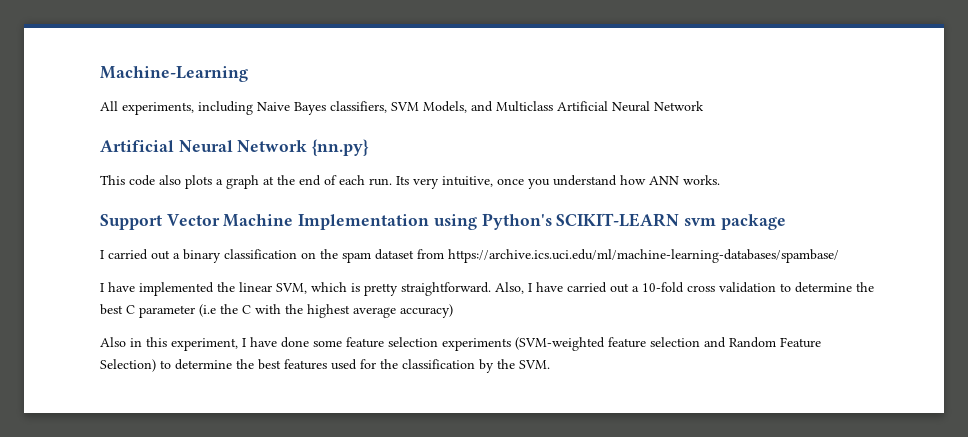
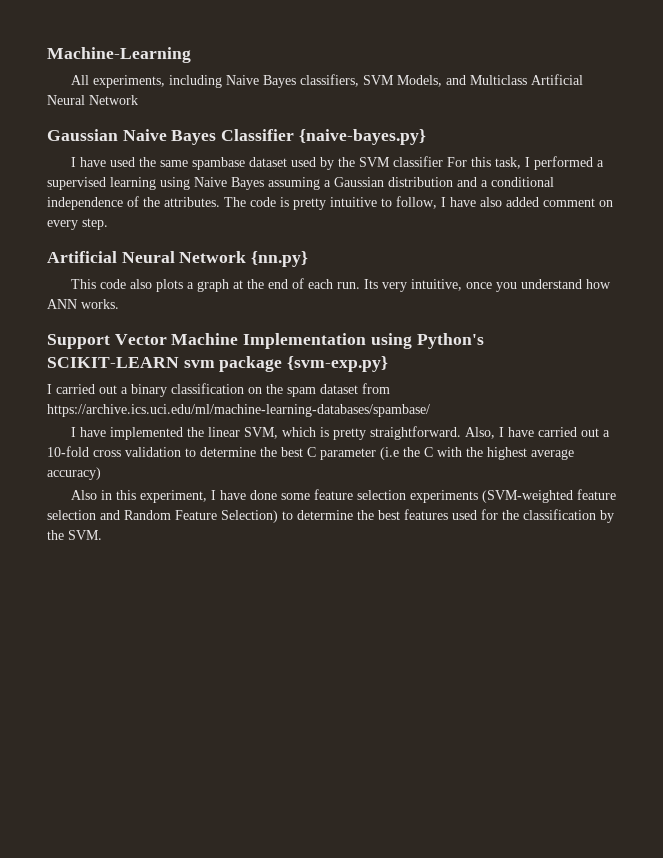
+ Gaussian Naive Bayes Classifier {naive-bayes.py}
+ I have used the same spambase dataset used by the SVM classifier For this task, I performed a supervised learning using Naive Bayes assuming a Gaussian distribution and a conditional independence of the attributes. The code is pretty intuitive to follow, I have also added comment on every step.
- Support Vector Machine Implementation using Python's SCIKIT-LEARN svm package
+ Support Vector Machine Implementation using Python's SCIKIT-LEARN svm package {svm-exp.py}

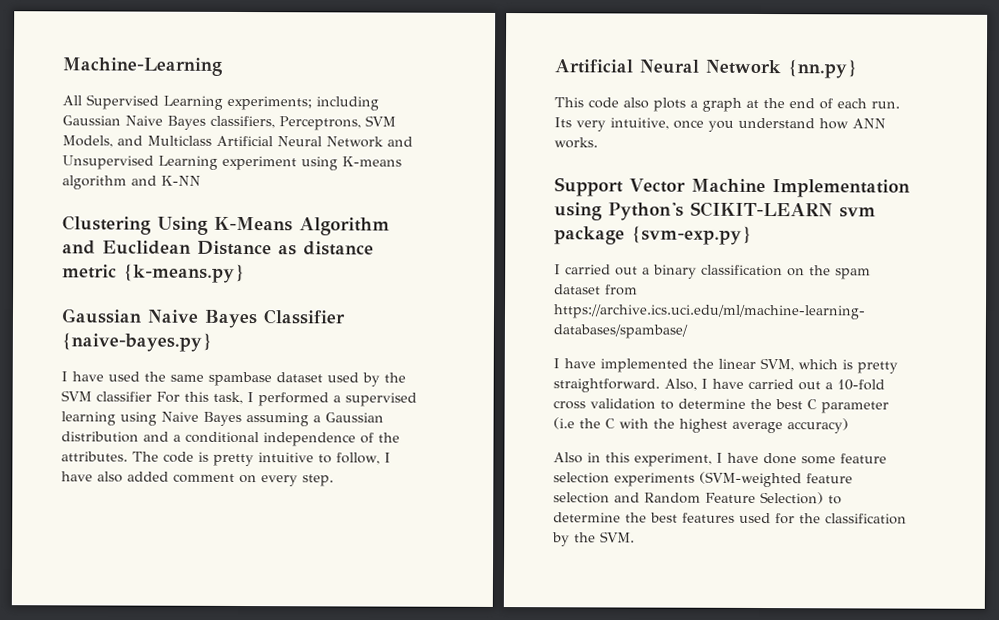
- All experiments, including Naive Bayes classifiers, SVM Models, and Multiclass Artificial Neural Network
+ All Supervised Learning experiments; including Gaussian Naive Bayes classifiers, Perceptrons, SVM Models, and Multiclass Artificial Neural Network and Unsupervised Learning experiment using K-means algorithm and K-NN
+ Clustering Using K-Means Algorithm and Euclidean Distance as distance metric {k-means.py}

